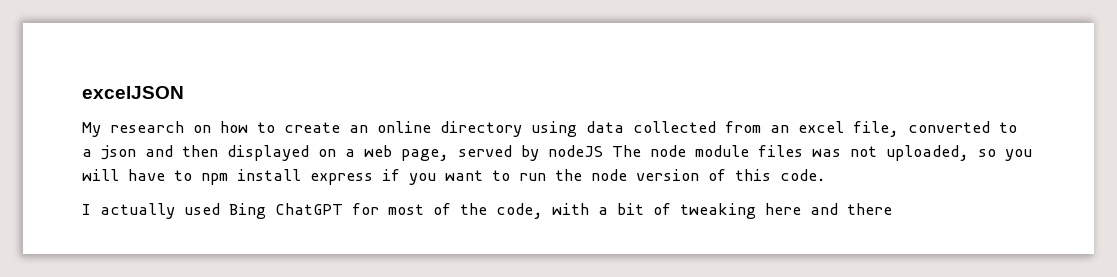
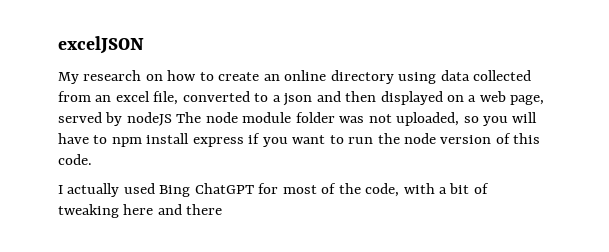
- My research on how to create an online directory using data collected from an excel file, converted to a json and then displayed on a web page, served by nodeJS The node module files was not uploaded, so you will have to npm install express if you want to run the node version of this code.
+ My research on how to create an online directory using data collected from an excel file, converted to a json and then displayed on a web page, served by nodeJS The node module folder was not uploaded, so you will have to npm install express if you want to run the node version of this code.

